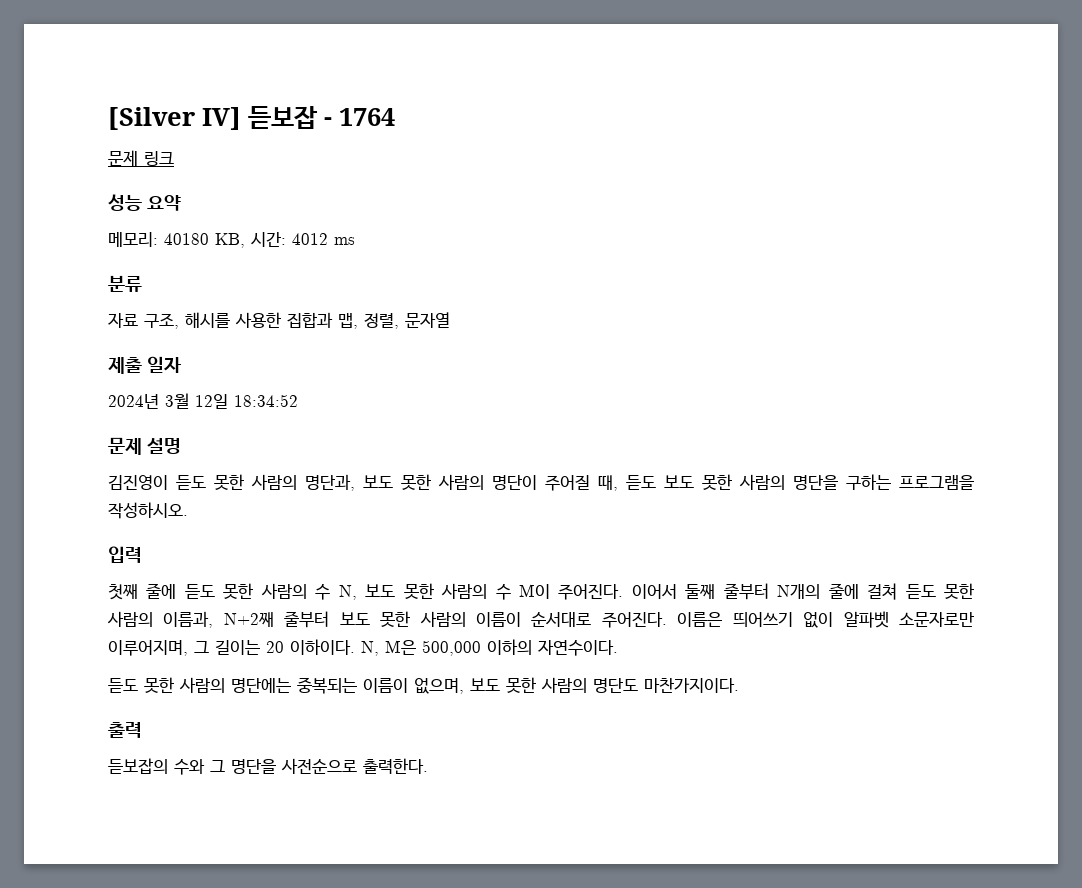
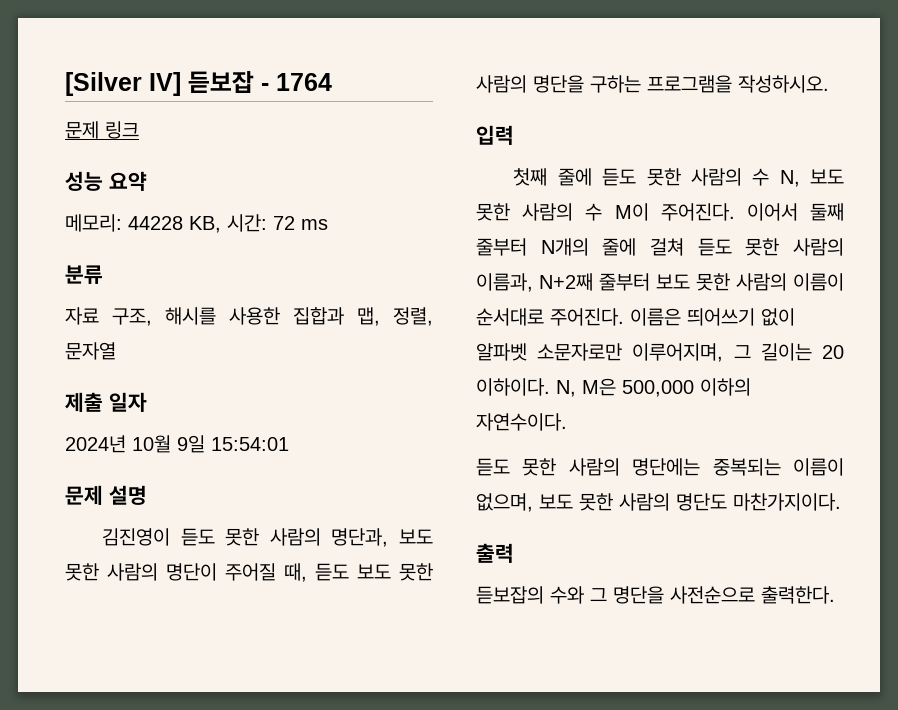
- 메모리: 40180 KB, 시간: 4012 ms
+ 메모리: 44228 KB, 시간: 72 ms
- 2024년 3월 12일 18:34:52
+ 2024년 10월 9일 15:54:01

